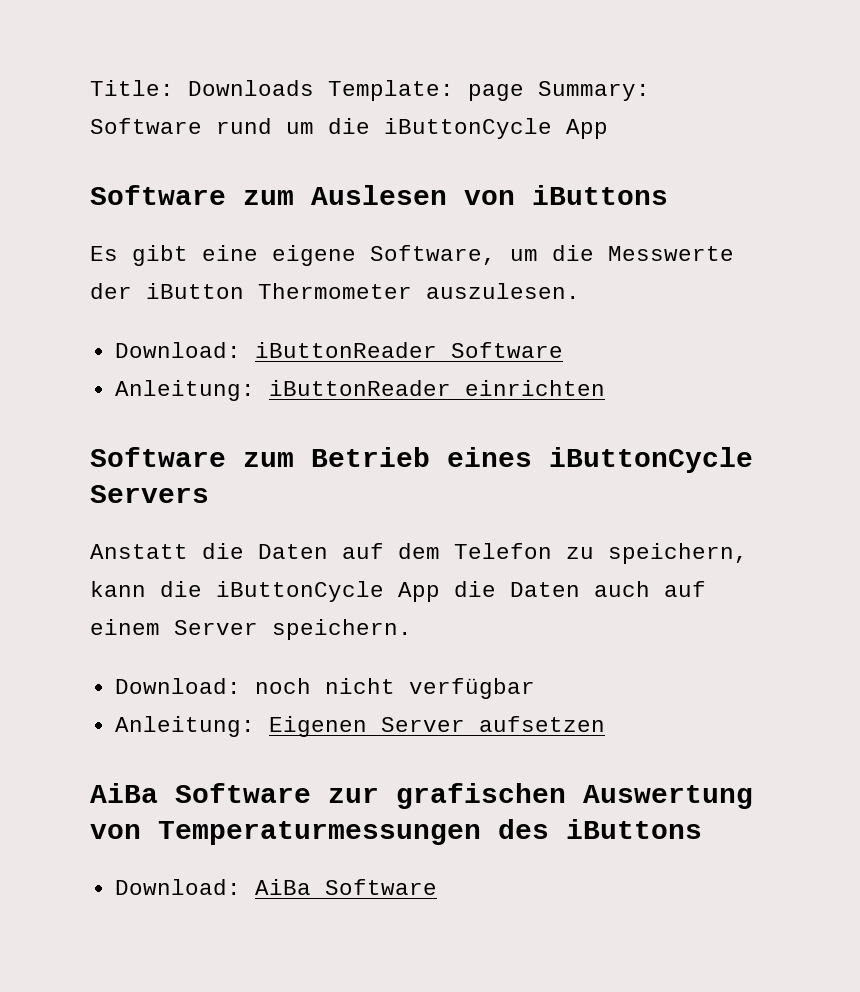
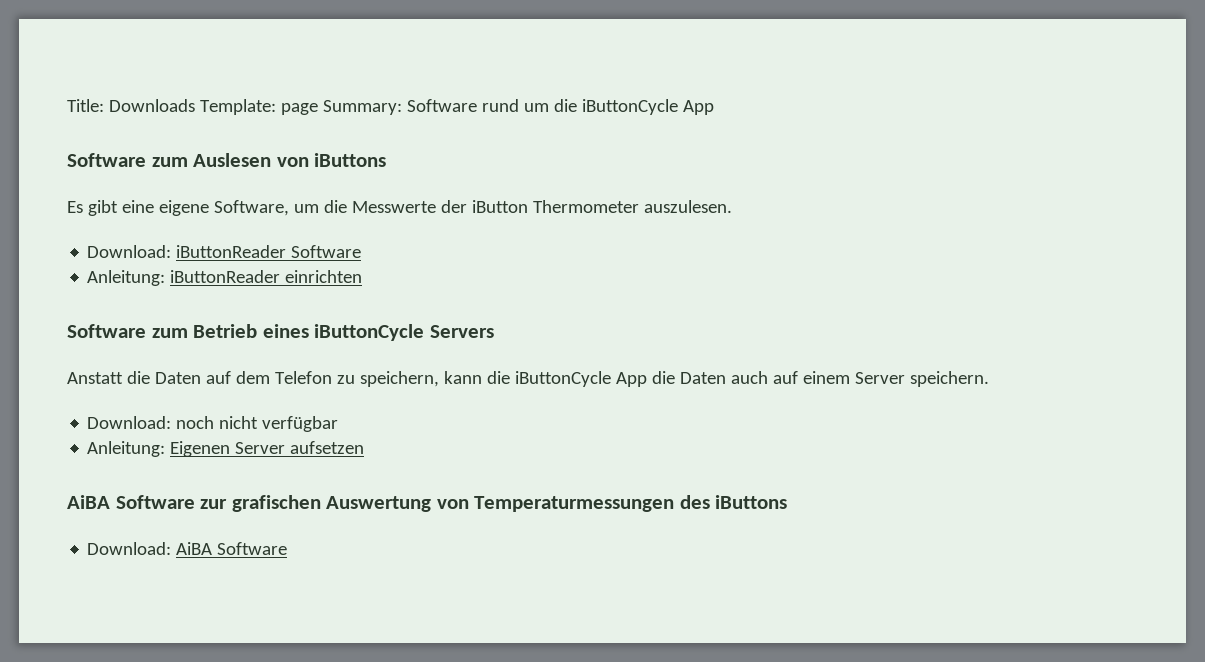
- AiBa Software zur grafischen Auswertung von Temperaturmessungen des iButtons
+ AiBA Software zur grafischen Auswertung von Temperaturmessungen des iButtons
- Download: AiBa Software
+ Download: AiBA Software

